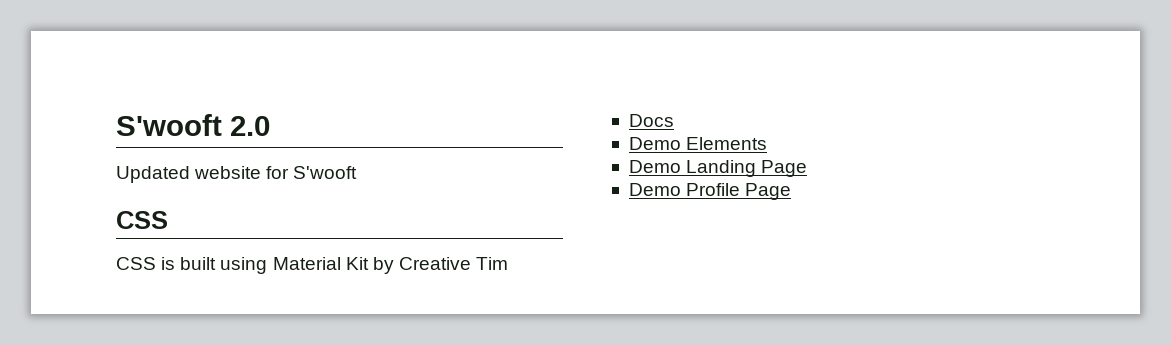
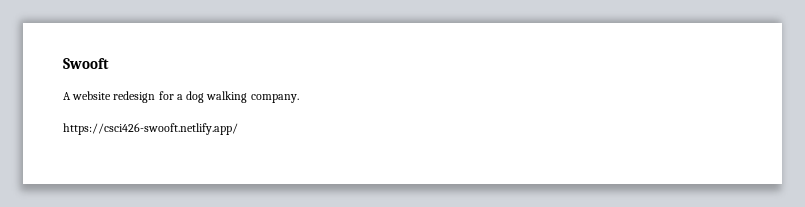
- S'wooft 2.0
- Updated website for S'wooft
- CSS
- CSS is built using Material Kit by Creative Tim
- Docs
- Demo Elements
- Demo Landing Page
- Demo Profile Page
+ Swooft
+ A website redesign for a dog walking company.
+ https://csci426-swooft.netlify.app/

